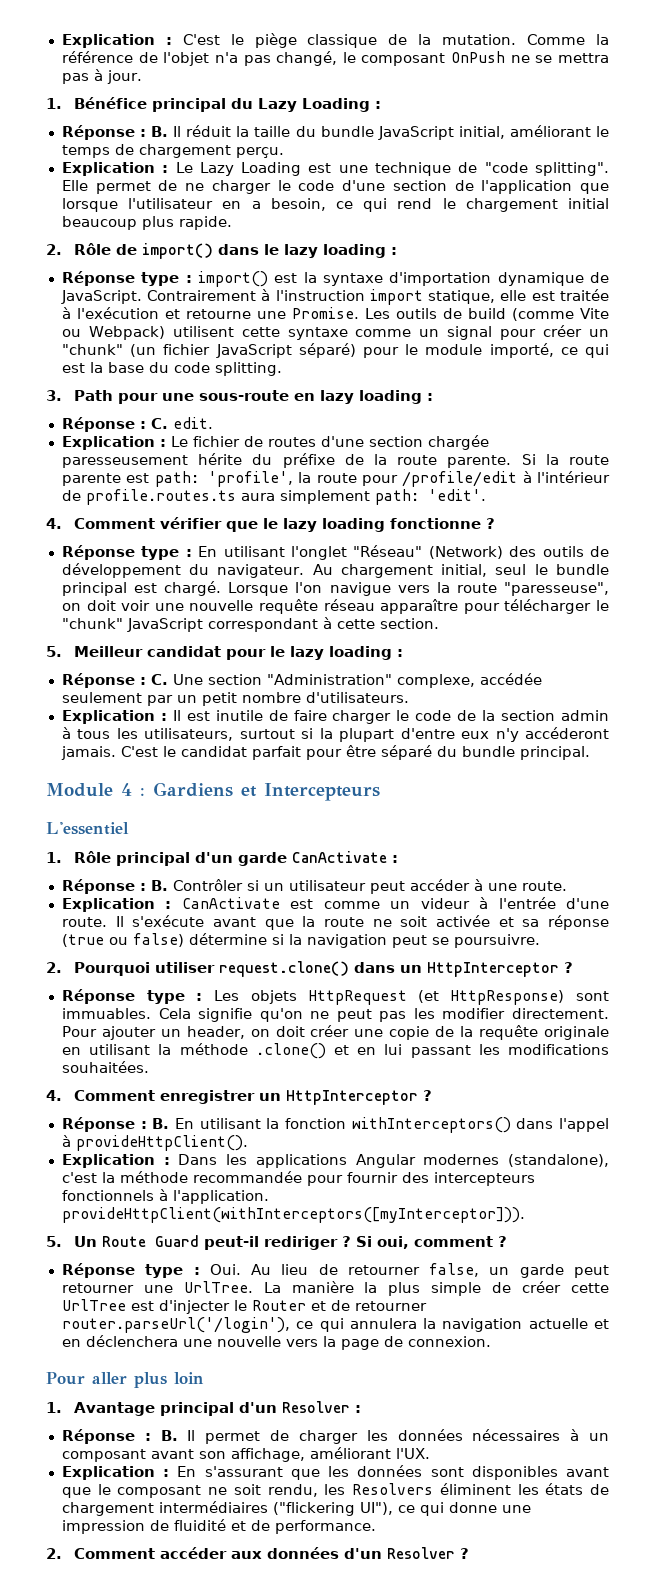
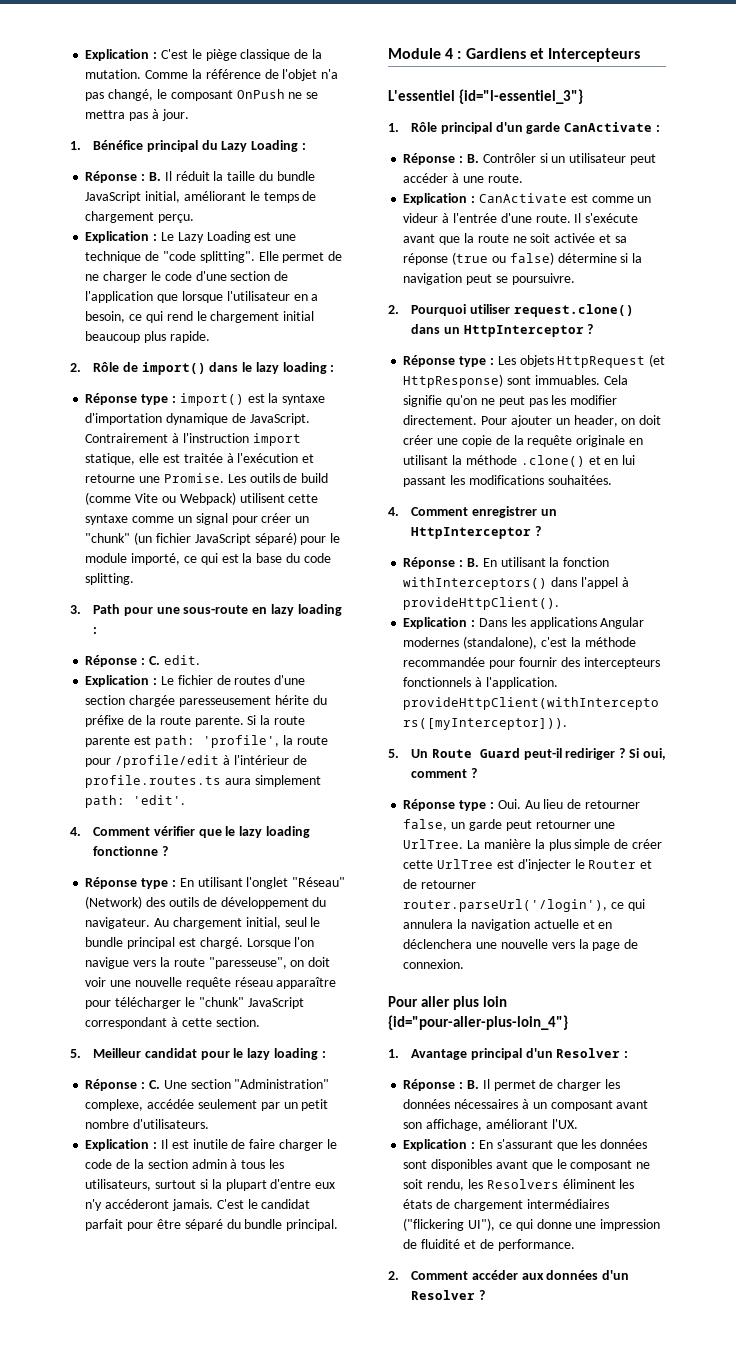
- L'essentiel
+ L'essentiel {id="l-essentiel_3"}
- Pour aller plus loin
+ Pour aller plus loin {id="pour-aller-plus-loin_4"}

